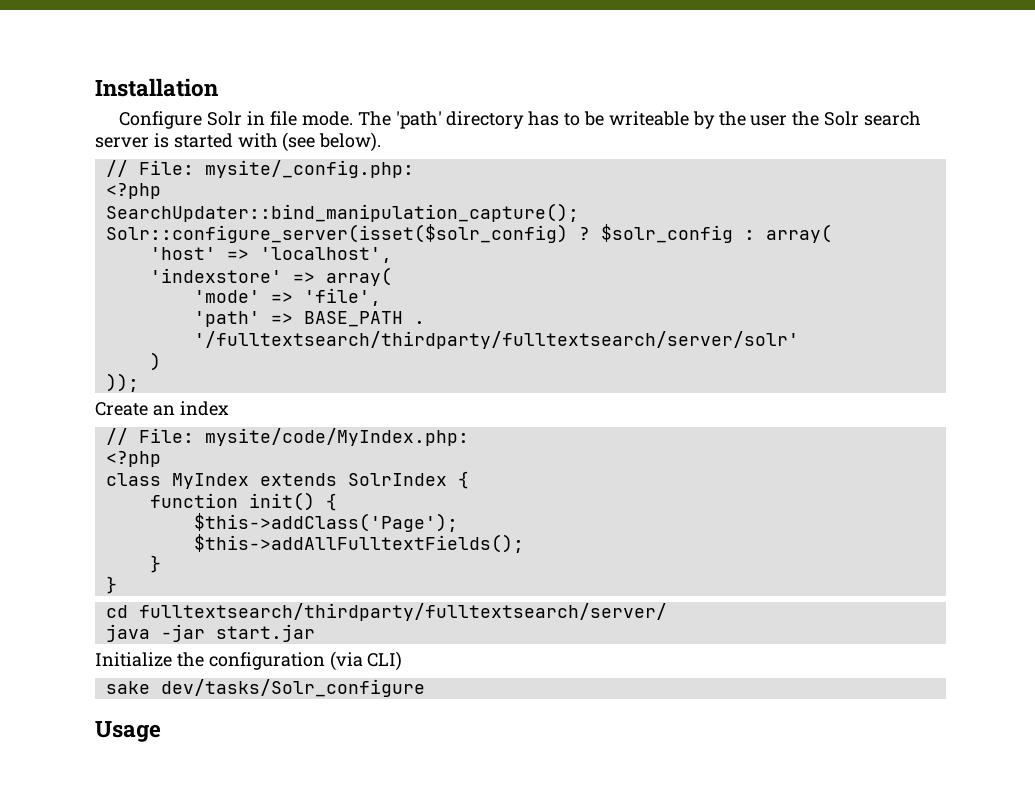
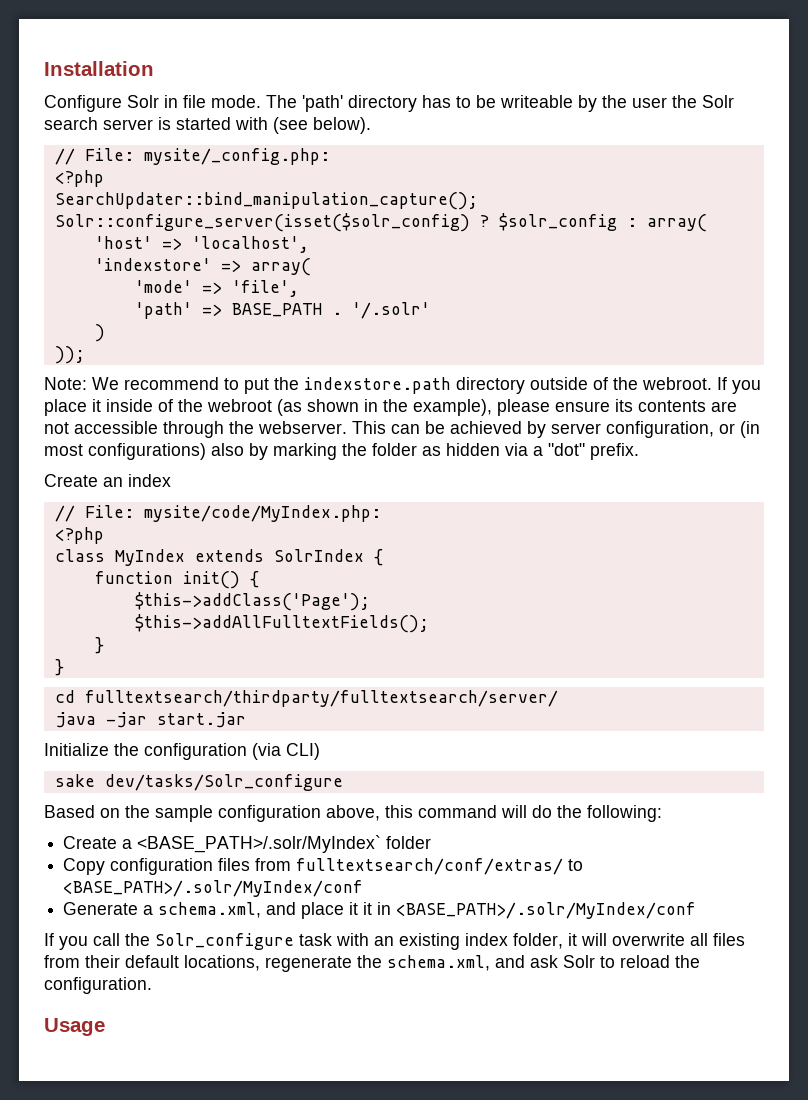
- '/fulltextsearch/thirdparty/fulltextsearch/server/solr'
+ '/.solr'
+ Note: We recommend to put the indexstore.path directory outside of the webroot. If you place it inside of the webroot (as shown in the example), please ensure its contents are not accessible through the webserver. This can be achieved by server configuration, or (in most configurations) also by marking the folder as hidden via a "dot" prefix.
+ Based on the sample configuration above, this command will do the following:
+ Create a <BASE_PATH>/.solr/MyIndex` folder
+ Copy configuration files from fulltextsearch/conf/extras/ to <BASE_PATH>/.solr/MyIndex/conf
+ Generate a schema.xml, and place it it in <BASE_PATH>/.solr/MyIndex/conf
+ If you call the Solr_configure task with an existing index folder, it will overwrite all files from their default locations, regenerate the schema.xml, and ask Solr to reload the configuration.

